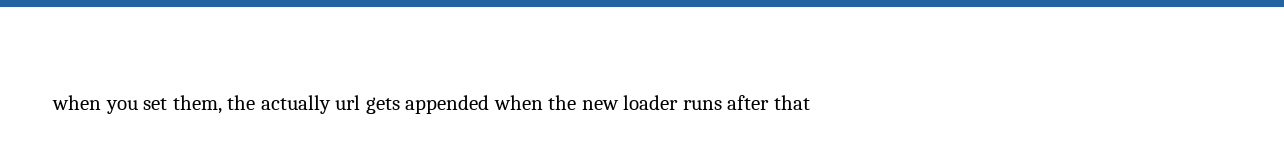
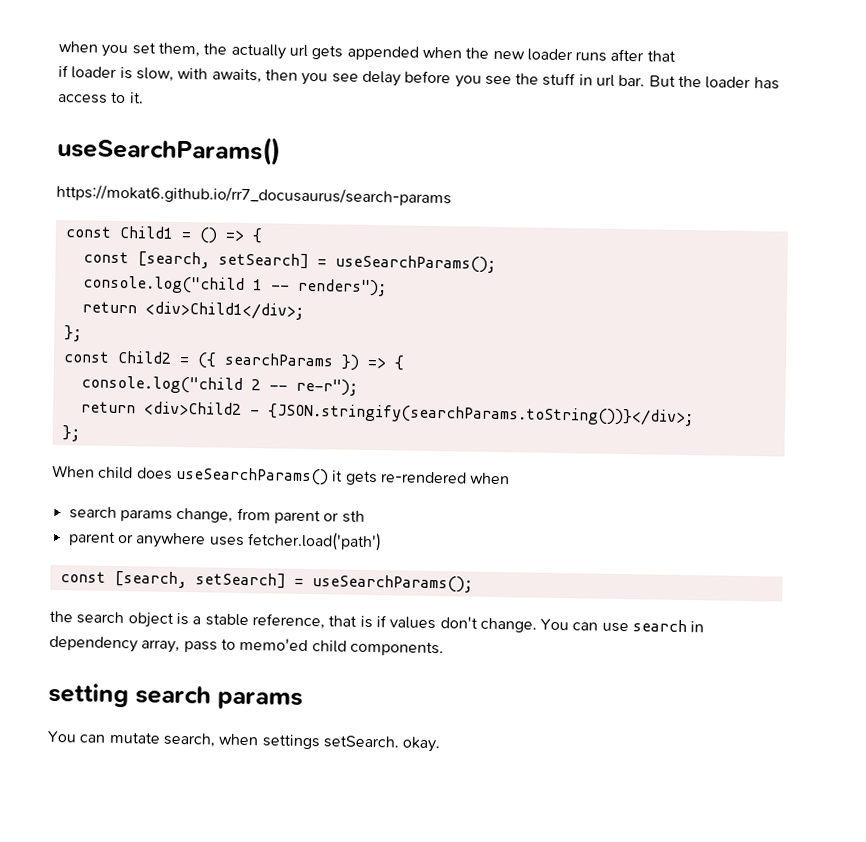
+ if loader is slow, with awaits, then you see delay before you see the stuff in url bar. But the loader has access to it.
+ useSearchParams()
+ https://mokat6.github.io/rr7_docusaurus/search-params
+ const Child1 = () => {
+ const [search, setSearch] = useSearchParams();
+ console.log("child 1 -- renders");
+ return <div>Child1</div>;
+ };
+ const Child2 = ({ searchParams }) => {
+ console.log("child 2 -- re-r");
+ return <div>Child2 - {JSON.stringify(searchParams.toString())}</div>;
+ };
+ When child does useSearchParams() it gets re-rendered when
+ search params change, from parent or sth
+ parent or anywhere uses fetcher.load('path')
+ const [search, setSearch] = useSearchParams();
+ the search object is a stable reference, that is if values don't change. You can use search in dependency array, pass to memo'ed child components.
+ setting search params
+ You can mutate search, when settings setSearch. okay.

